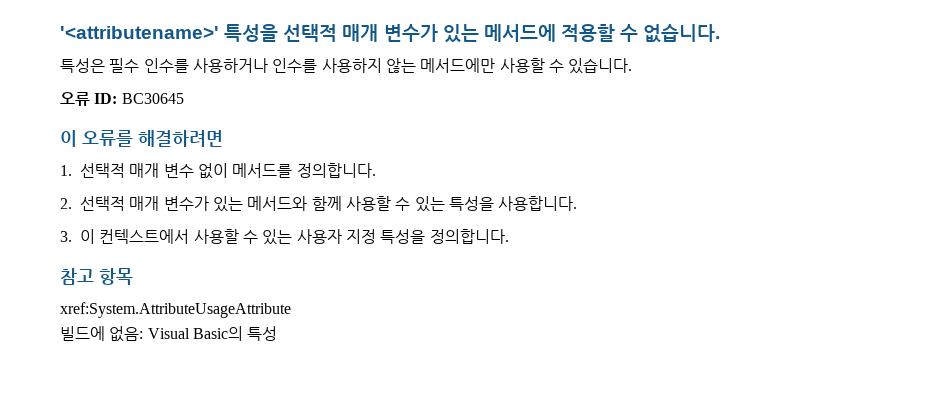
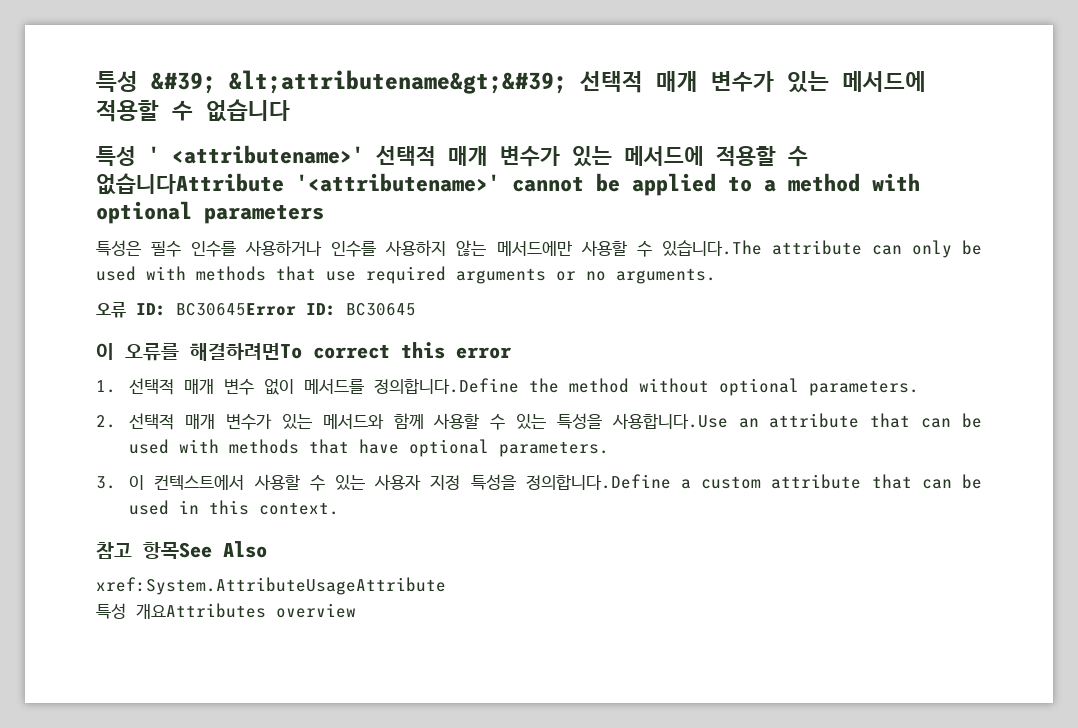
- '<attributename>' 특성을 선택적 매개 변수가 있는 메서드에 적용할 수 없습니다.
+ 특성 &#39; &lt;attributename&gt;&#39; 선택적 매개 변수가 있는 메서드에 적용할 수 없습니다
+ 특성 ' <attributename>' 선택적 매개 변수가 있는 메서드에 적용할 수 없습니다Attribute '<attributename>' cannot be applied to a method with optional parameters
- 특성은 필수 인수를 사용하거나 인수를 사용하지 않는 메서드에만 사용할 수 있습니다.
+ 특성은 필수 인수를 사용하거나 인수를 사용하지 않는 메서드에만 사용할 수 있습니다.The attribute can only be used with methods that use required arguments or no arguments.
- 오류 ID: BC30645
+ 오류 ID: BC30645Error ID: BC30645
- 이 오류를 해결하려면
+ 이 오류를 해결하려면To correct this error
- 1. 선택적 매개 변수 없이 메서드를 정의합니다.
+ 1. 선택적 매개 변수 없이 메서드를 정의합니다.Define the method without optional parameters.
- 2. 선택적 매개 변수가 있는 메서드와 함께 사용할 수 있는 특성을 사용합니다.
+ 2. 선택적 매개 변수가 있는 메서드와 함께 사용할 수 있는 특성을 사용합니다.Use an attribute that can be used with methods that have optional parameters.
- 3. 이 컨텍스트에서 사용할 수 있는 사용자 지정 특성을 정의합니다.
+ 3. 이 컨텍스트에서 사용할 수 있는 사용자 지정 특성을 정의합니다.Define a custom attribute that can be used in this context.
- 참고 항목
+ 참고 항목See Also
- 빌드에 없음: Visual Basic의 특성
+ 특성 개요Attributes overview

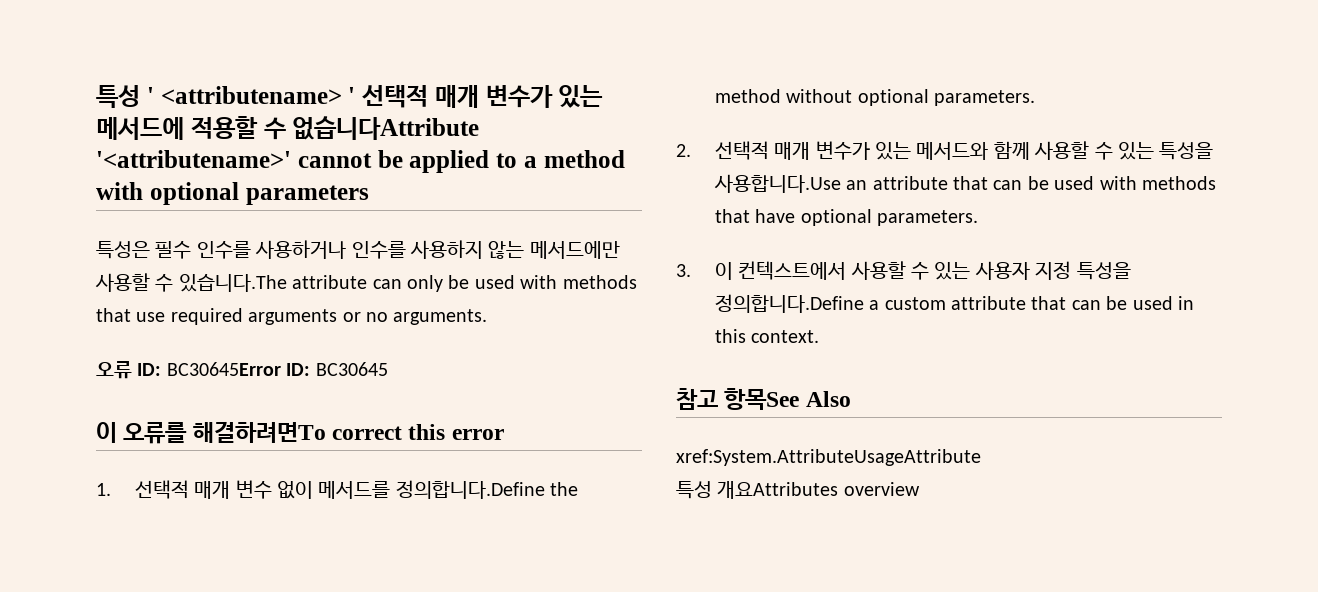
- 특성 &#39; &lt;attributename&gt;&#39; 선택적 매개 변수가 있는 메서드에 적용할 수 없습니다
- 특성 ' <attributename>' 선택적 매개 변수가 있는 메서드에 적용할 수 없습니다Attribute '<attributename>' cannot be applied to a method with optional parameters
+ 특성 ' <attributename> ' 선택적 매개 변수가 있는 메서드에 적용할 수 없습니다Attribute '<attributename>' cannot be applied to a method with optional parameters

